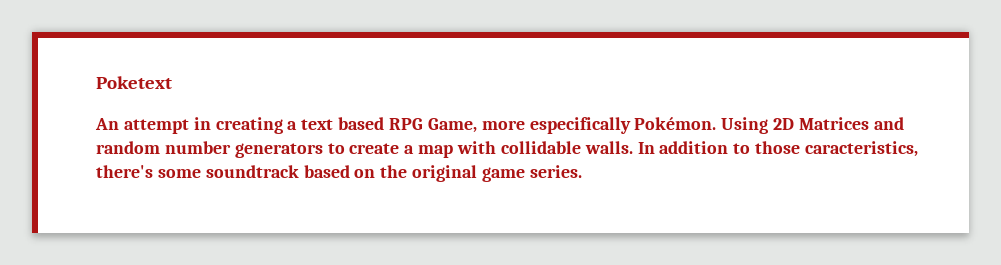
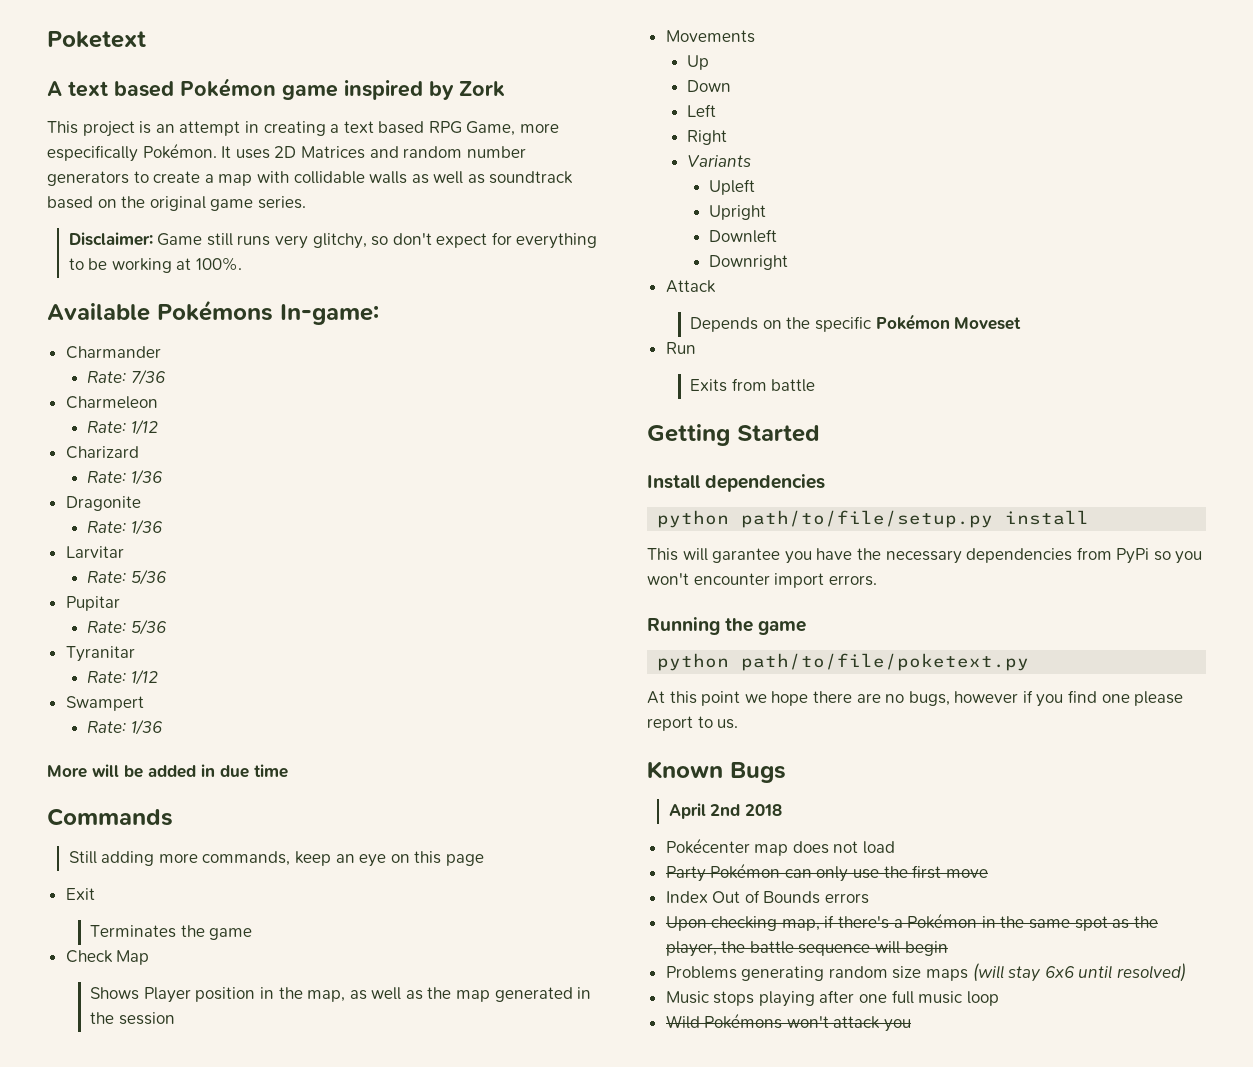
- An attempt in creating a text based RPG Game, more especifically Pokémon.
+ A text based Pokémon game inspired by Zork
+ This project is an attempt in creating a text based RPG Game, more especifically Pokémon.
- Using 2D Matrices and random number generators to create a map with collidable walls. In addition to those caracteristics, there's some soundtrack based on the original game series.
+ It uses 2D Matrices and random number generators to create a map with collidable walls as well as soundtrack based on the original game series.
+ Disclaimer: Game still runs very glitchy, so don't expect for everything to be working at 100%.
+ Available Pokémons In-game:
+ Charmander
+ Rate: 7/36
+ Charmeleon
+ Rate: 1/12
+ Charizard
+ Rate: 1/36
+ Dragonite
+ Rate: 1/36
+ Larvitar
+ Rate: 5/36
+ Pupitar
+ Rate: 5/36
+ Tyranitar
+ Rate: 1/12
+ Swampert
+ Rate: 1/36
+ More will be added in due time
+ Commands
+ Still adding more commands, keep an eye on this page
+ Exit
+ Terminates the game
+ Check Map
+ Shows Player position in the map, as well as the map generated in the session
+ Movements
+ Up
+ Down
+ Left
+ Right
+ Variants
+ Upleft
+ Upright
+ Downleft
+ Downright
+ Attack
+ Depends on the specific Pokémon Moveset
+ Run
+ Exits from battle
+ Getting Started
+ Install dependencies
+ python path/to/file/setup.py install
+ This will garantee you have the necessary dependencies from PyPi so you won't encounter import errors.
+ Running the game
+ python path/to/file/poketext.py
+ At this point we hope there are no bugs, however if you find one please report to us.
+ Known Bugs
+ April 2nd 2018
+ Pokécenter map does not load
+ Party Pokémon can only use the first move
+ Index Out of Bounds errors
+ Upon checking map, if there's a Pokémon in the same spot as the player, the battle sequence will begin
+ Problems generating random size maps (will stay 6x6 until resolved)
+ Music stops playing after one full music loop
+ Wild Pokémons won't attack you

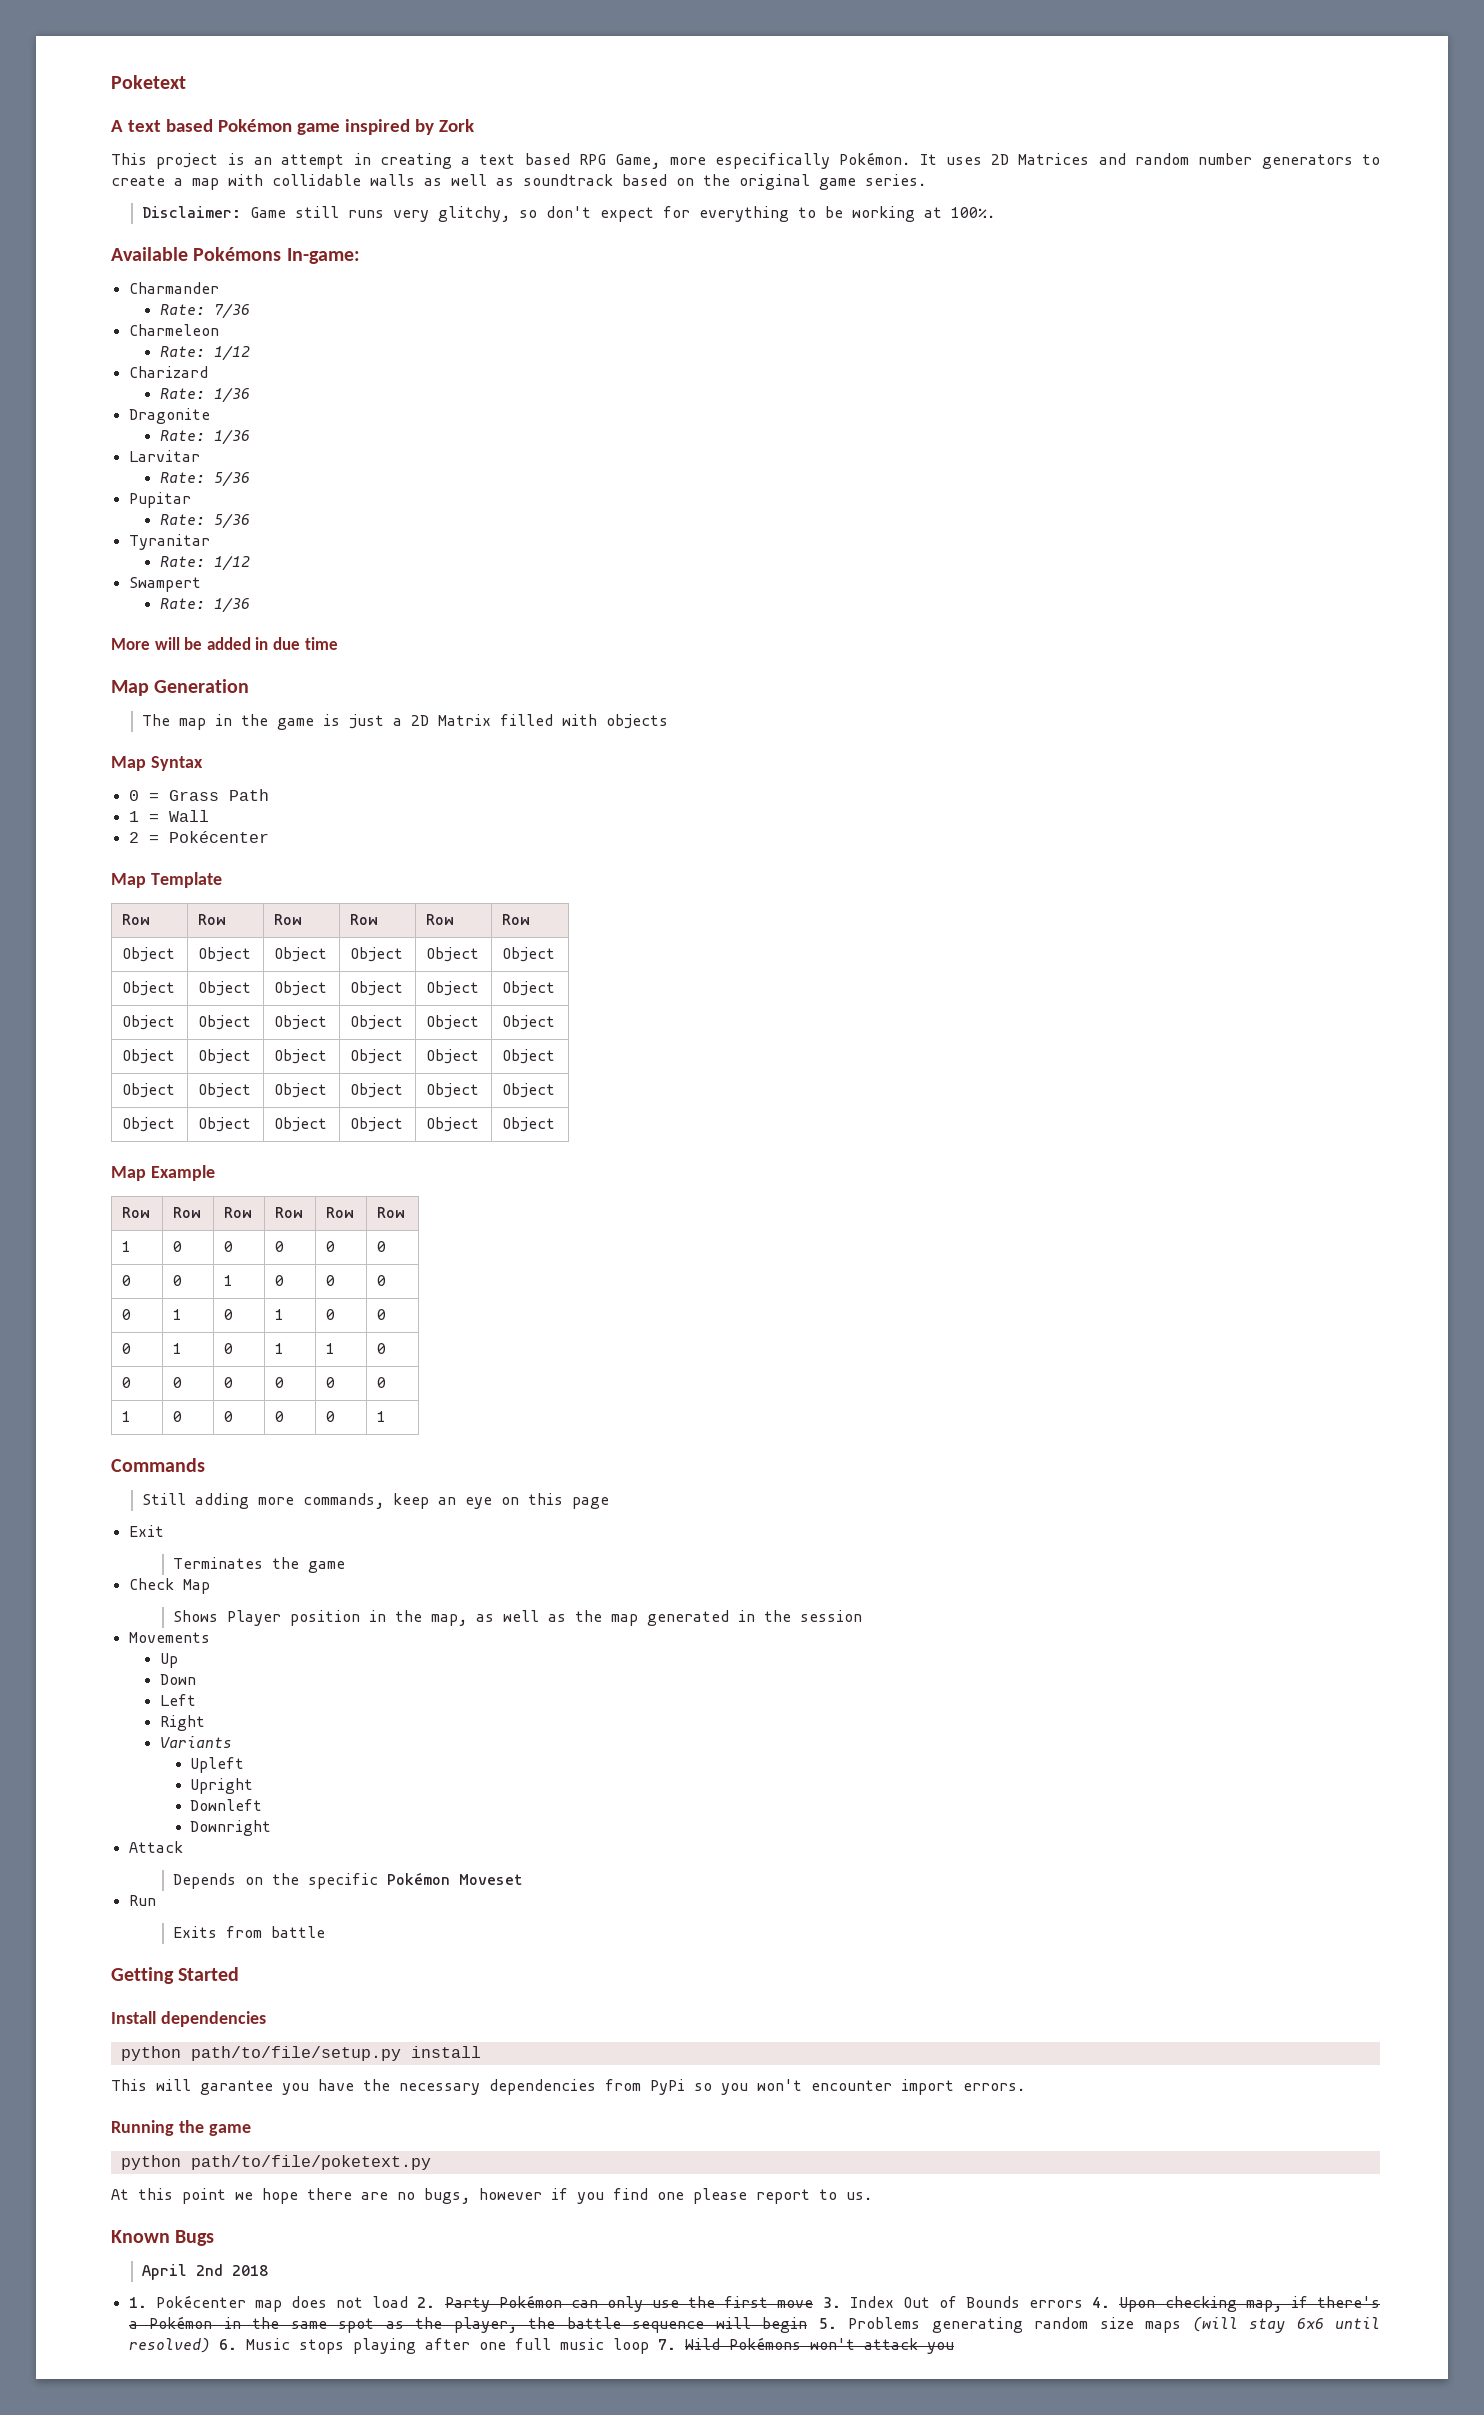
+ Map Generation
+ The map in the game is just a 2D Matrix filled with objects
+ Map Syntax
+ 0 = Grass Path
+ 1 = Wall
+ 2 = Pokécenter
+ Map Template
+ Row | Row | Row | Row | Row | Row
+ Object | Object | Object | Object | Object | Object
+ Object | Object | Object | Object | Object | Object
+ Object | Object | Object | Object | Object | Object
+ Object | Object | Object | Object | Object | Object
+ Object | Object | Object | Object | Object | Object
+ Object | Object | Object | Object | Object | Object
+ Map Example
+ Row | Row | Row | Row | Row | Row
+ 1 | 0 | 0 | 0 | 0 | 0
+ 0 | 0 | 1 | 0 | 0 | 0
+ 0 | 1 | 0 | 1 | 0 | 0
+ 0 | 1 | 0 | 1 | 1 | 0
+ 0 | 0 | 0 | 0 | 0 | 0
+ 1 | 0 | 0 | 0 | 0 | 1
- Pokécenter map does not load
- Party Pokémon can only use the first move
- Index Out of Bounds errors
- Upon checking map, if there's a Pokémon in the same spot as the player, the battle sequence will begin
- Problems generating random size maps (will stay 6x6 until resolved)
- Music stops playing after one full music loop
- Wild Pokémons won't attack you
+ 1. Pokécenter map does not load 2. Party Pokémon can only use the first move 3. Index Out of Bounds errors 4. Upon checking map, if there's a Pokémon in the same spot as the player, the battle sequence will begin 5. Problems generating random size maps (will stay 6x6 until resolved) 6. Music stops playing after one full music loop 7. Wild Pokémons won't attack you

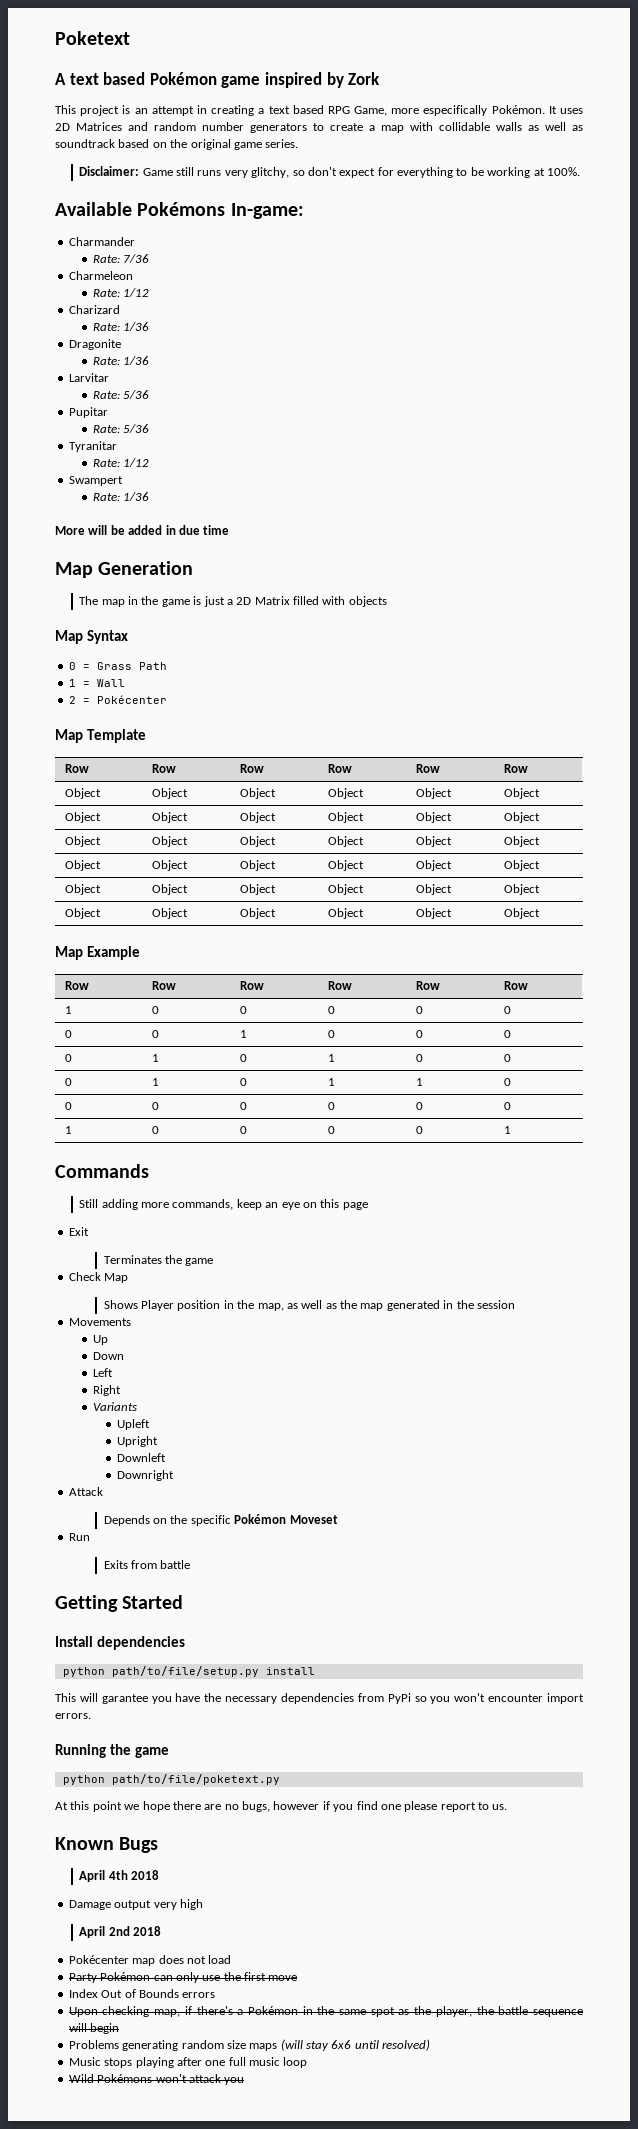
+ April 4th 2018
+ Damage output very high
- 1. Pokécenter map does not load 2. Party Pokémon can only use the first move 3. Index Out of Bounds errors 4. Upon checking map, if there's a Pokémon in the same spot as the player, the battle sequence will begin 5. Problems generating random size maps (will stay 6x6 until resolved) 6. Music stops playing after one full music loop 7. Wild Pokémons won't attack you
+ Pokécenter map does not load
+ Party Pokémon can only use the first move
+ Index Out of Bounds errors
+ Upon checking map, if there's a Pokémon in the same spot as the player, the battle sequence will begin
+ Problems generating random size maps (will stay 6x6 until resolved)
+ Music stops playing after one full music loop
+ Wild Pokémons won't attack you

